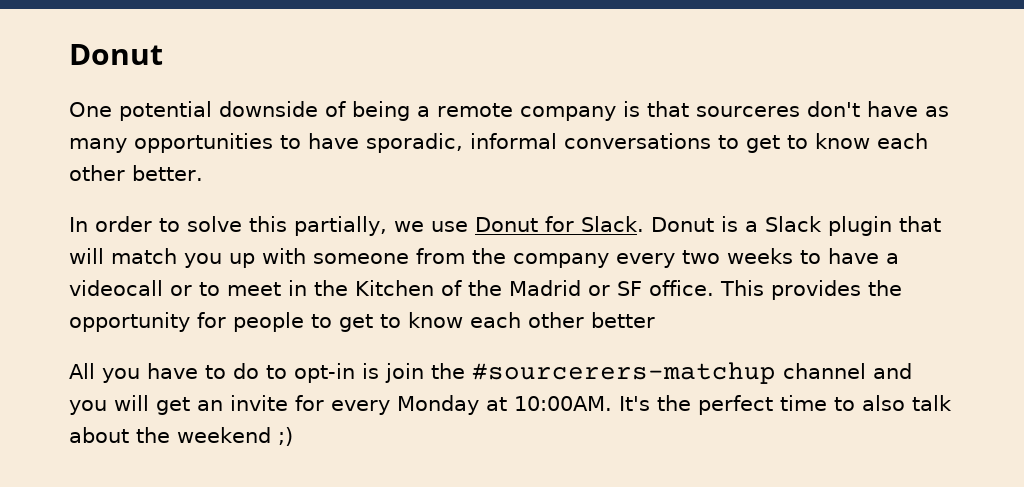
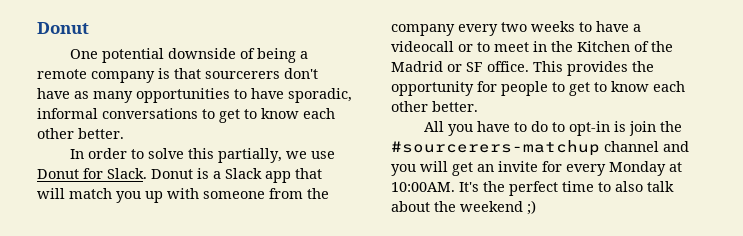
- One potential downside of being a remote company is that sourceres don't have as many opportunities to have sporadic, informal conversations to get to know each other better.
+ One potential downside of being a remote company is that sourcerers don't have as many opportunities to have sporadic, informal conversations to get to know each other better.
- Donut is a Slack plugin that will match you up with someone from the company every two weeks to have a videocall or to meet in the Kitchen of the Madrid or SF office.
+ Donut is a Slack app that will match you up with someone from the company every two weeks to have a videocall or to meet in the Kitchen of the Madrid or SF office.
- This provides the opportunity for people to get to know each other better
+ This provides the opportunity for people to get to know each other better.

